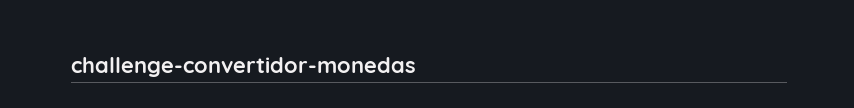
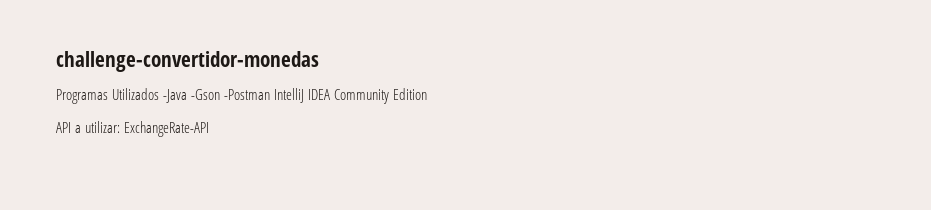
+ Programas Utilizados -Java -Gson -Postman IntelliJ IDEA Community Edition
+ API a utilizar: ExchangeRate-API

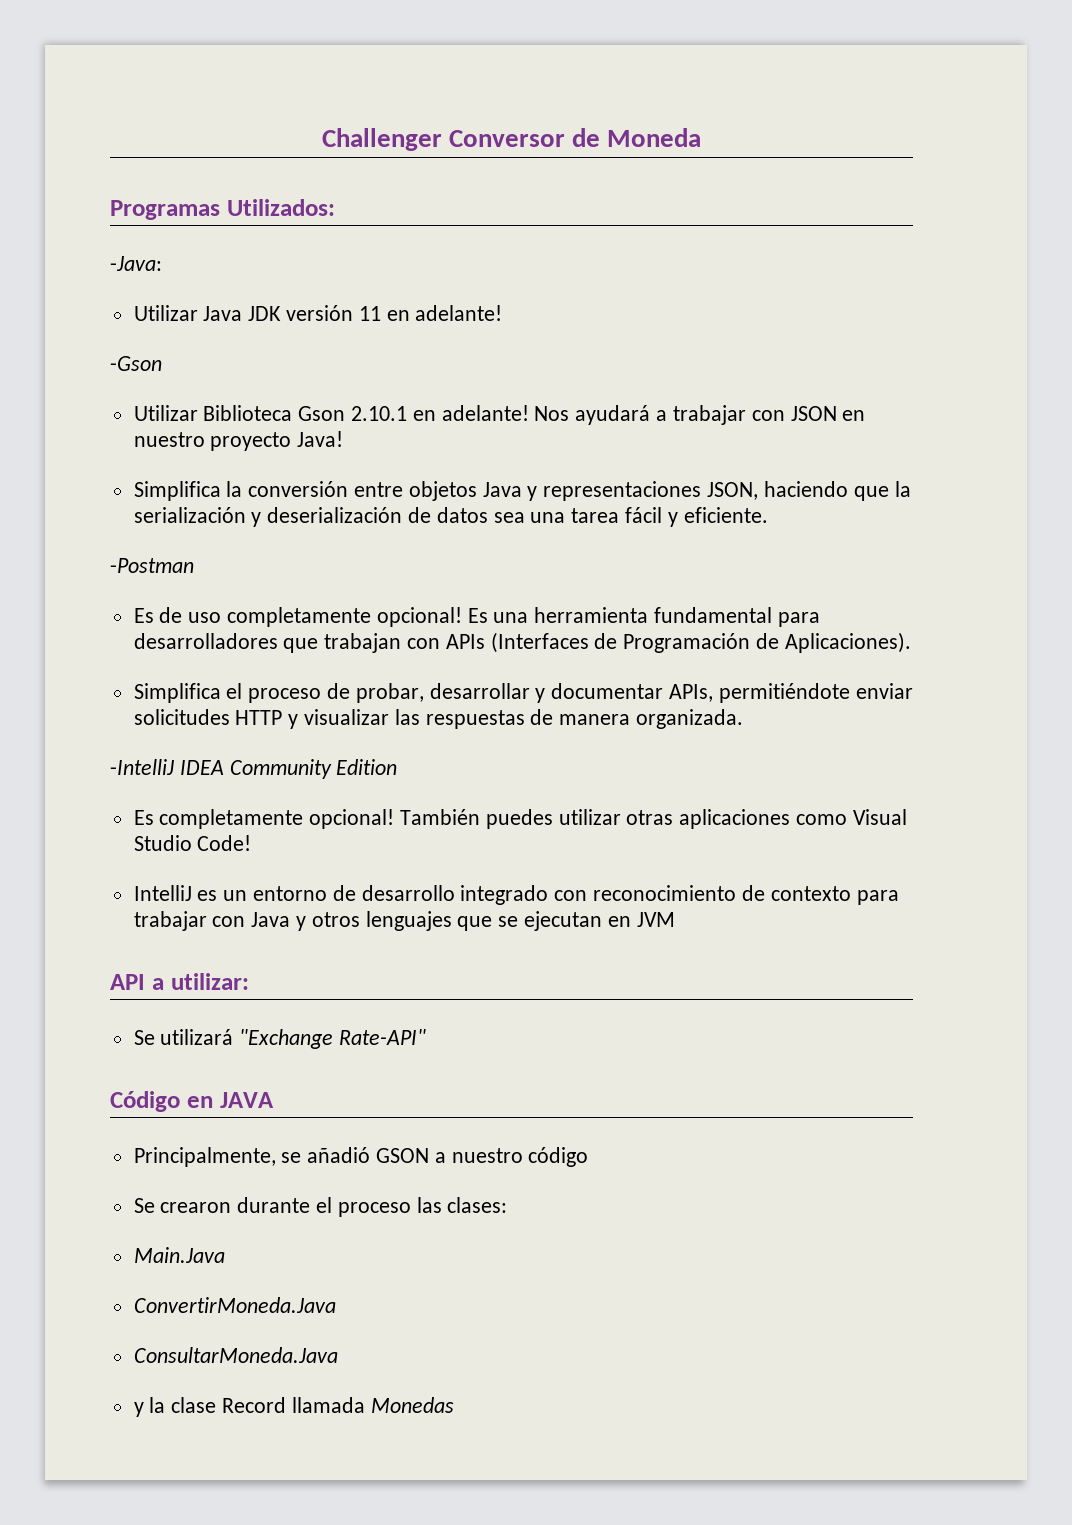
- challenge-convertidor-monedas
- Programas Utilizados -Java -Gson -Postman IntelliJ IDEA Community Edition
- API a utilizar: ExchangeRate-API
+ Challenger Conversor de Moneda
+ Programas Utilizados:
+ -Java:
+ Utilizar Java JDK versión 11 en adelante!
+ -Gson
+ Utilizar Biblioteca Gson 2.10.1 en adelante! Nos ayudará a trabajar con JSON en nuestro proyecto Java!
+ Simplifica la conversión entre objetos Java y representaciones JSON, haciendo que la serialización y deserialización de datos sea una tarea fácil y eficiente.
+ -Postman
+ Es de uso completamente opcional! Es una herramienta fundamental para desarrolladores que trabajan con APIs (Interfaces de Programación de Aplicaciones).
+ Simplifica el proceso de probar, desarrollar y documentar APIs, permitiéndote enviar solicitudes HTTP y visualizar las respuestas de manera organizada.
+ -IntelliJ IDEA Community Edition
+ Es completamente opcional! También puedes utilizar otras aplicaciones como Visual Studio Code!
+ IntelliJ es un entorno de desarrollo integrado con reconocimiento de contexto para trabajar con Java y otros lenguajes que se ejecutan en JVM
+ API a utilizar:
+ Se utilizará "Exchange Rate-API"
+ Código en JAVA
+ Principalmente, se añadió GSON a nuestro código
+ Se crearon durante el proceso las clases:
+ Main.Java
+ ConvertirMoneda.Java
+ ConsultarMoneda.Java
+ y la clase Record llamada Monedas

